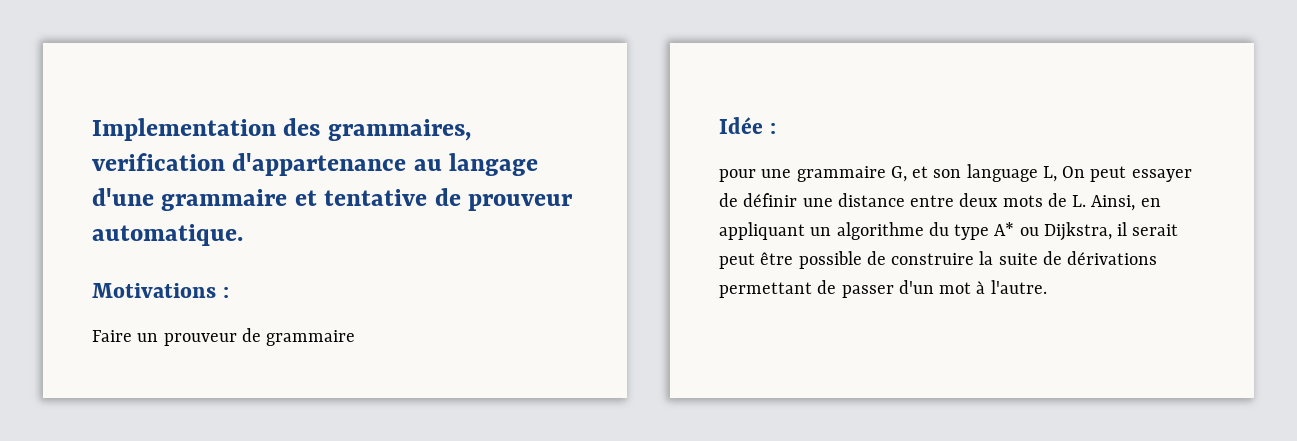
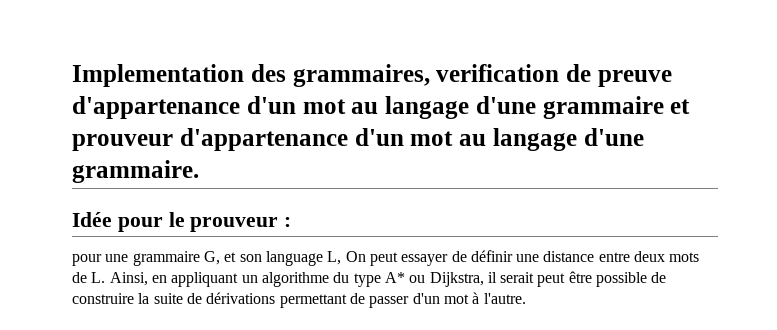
- Implementation des grammaires, verification d'appartenance au langage d'une grammaire et tentative de prouveur automatique.
- Motivations :
- Faire un prouveur de grammaire
- Idée :
+ Implementation des grammaires, verification de preuve d'appartenance d'un mot au langage d'une grammaire et prouveur d'appartenance d'un mot au langage d'une grammaire.
+ Idée pour le prouveur :

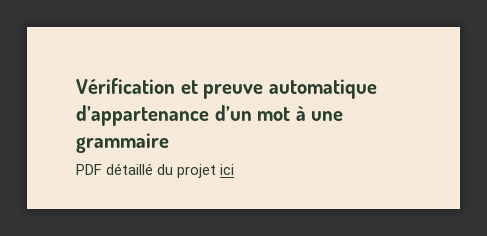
- Implementation des grammaires, verification de preuve d'appartenance d'un mot au langage d'une grammaire et prouveur d'appartenance d'un mot au langage d'une grammaire.
- Idée pour le prouveur :
- pour une grammaire G, et son language L, On peut essayer de définir une distance entre deux mots de L. Ainsi, en appliquant un algorithme du type A* ou Dijkstra, il serait peut être possible de construire la suite de dérivations permettant de passer d'un mot à l'autre.
+ Vérification et preuve automatique d’appartenance d’un mot à une grammaire
+ PDF détaillé du projet ici

